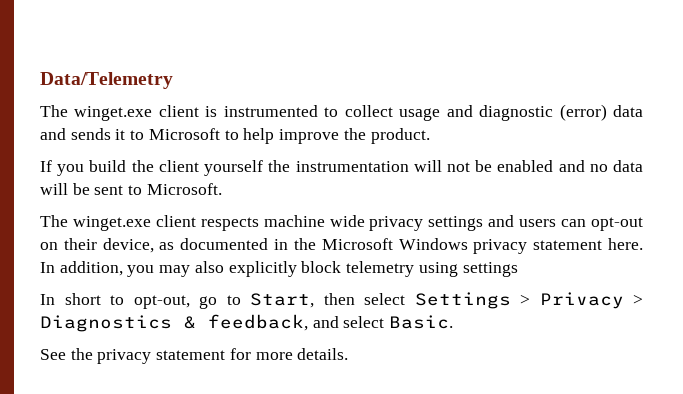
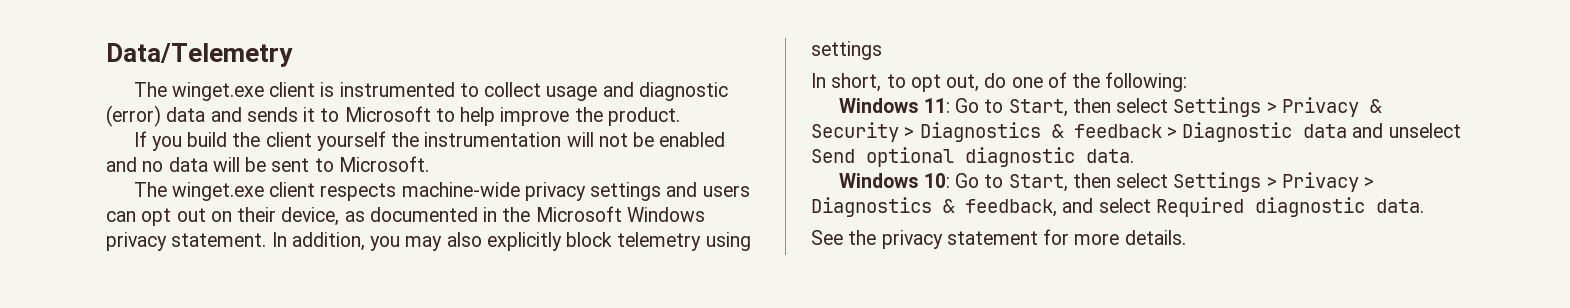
- The winget.exe client respects machine wide privacy settings and users can opt-out on their device, as documented in the Microsoft Windows privacy statement here.
+ The winget.exe client respects machine-wide privacy settings and users can opt out on their device, as documented in the Microsoft Windows privacy statement.
- In short to opt-out, go to Start, then select Settings > Privacy > Diagnostics & feedback, and select Basic.
+ In short, to opt out, do one of the following:
+ Windows 11: Go to Start, then select Settings > Privacy & Security > Diagnostics & feedback > Diagnostic data and unselect Send optional diagnostic data.
+ Windows 10: Go to Start, then select Settings > Privacy > Diagnostics & feedback, and select Required diagnostic data.

